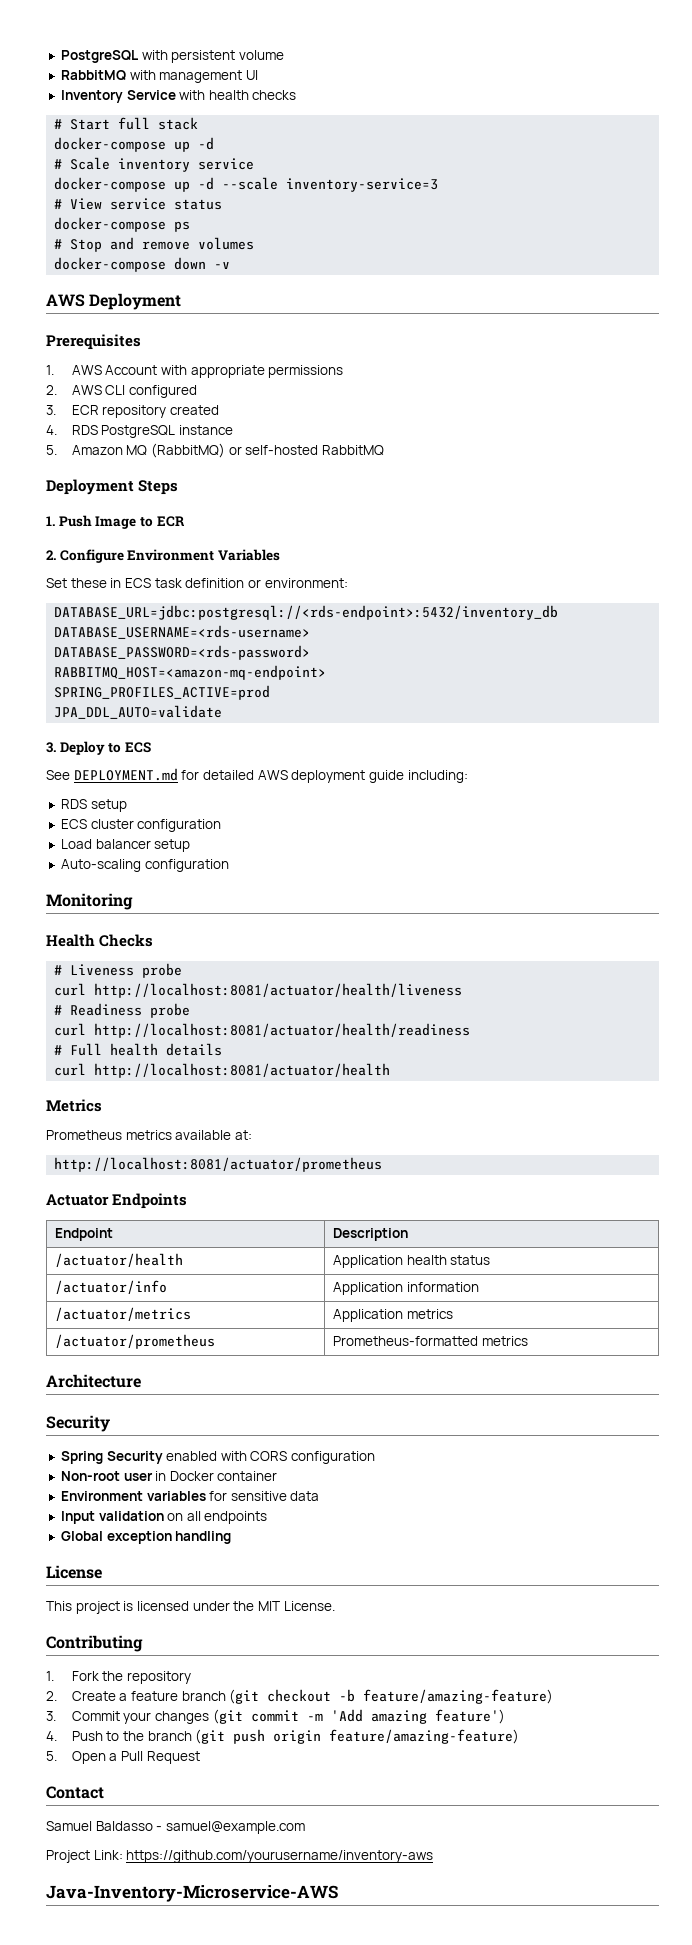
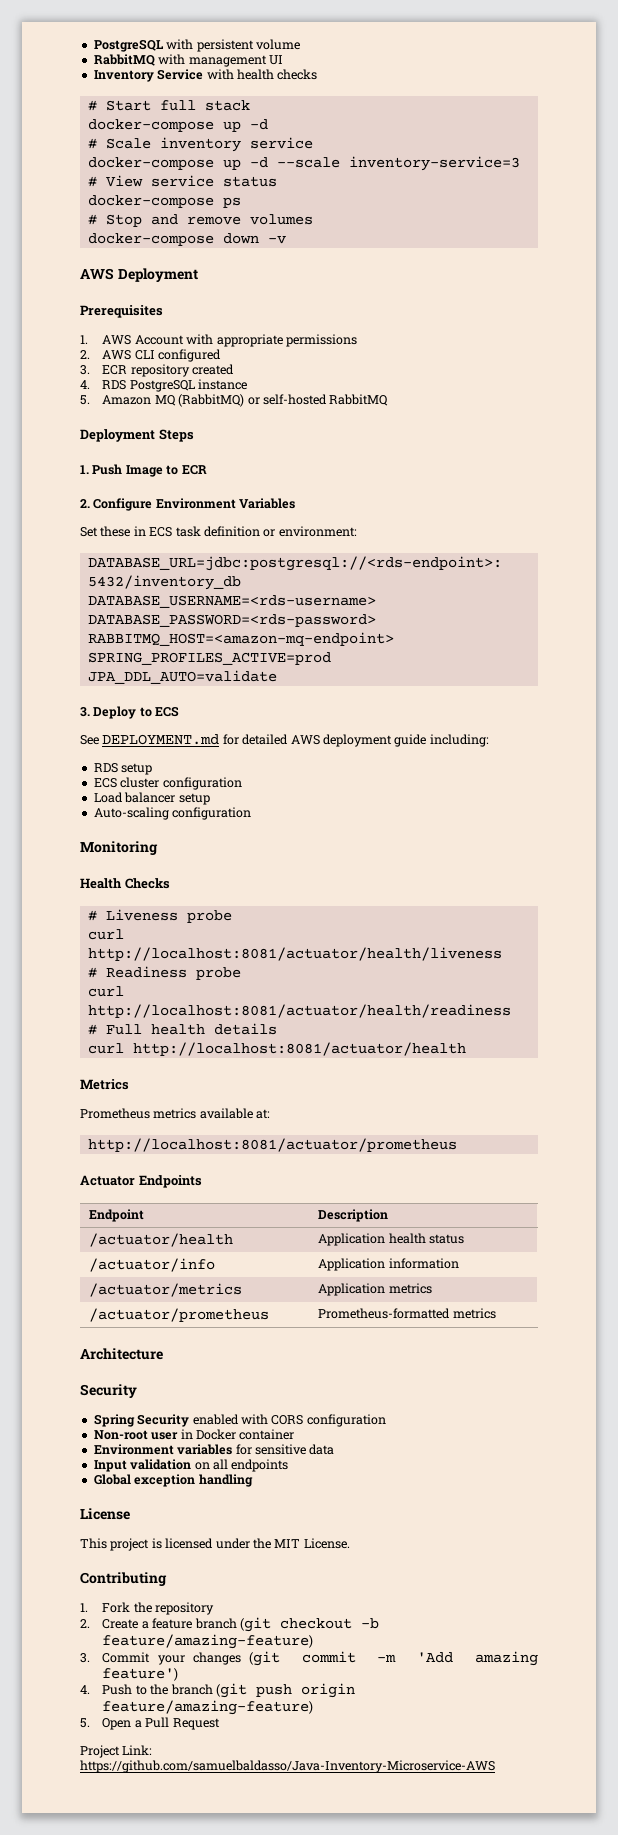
- Contact
- Samuel Baldasso - samuel@example.com
- Project Link: https://github.com/yourusername/inventory-aws
- Java-Inventory-Microservice-AWS
+ Project Link: https://github.com/samuelbaldasso/Java-Inventory-Microservice-AWS

